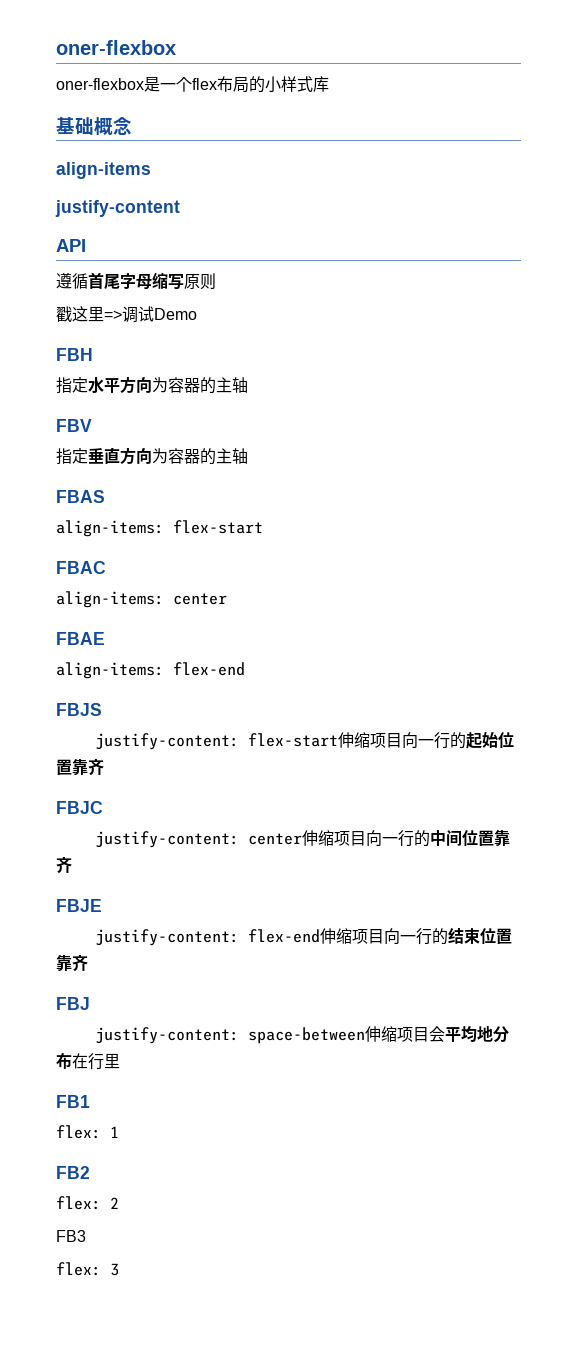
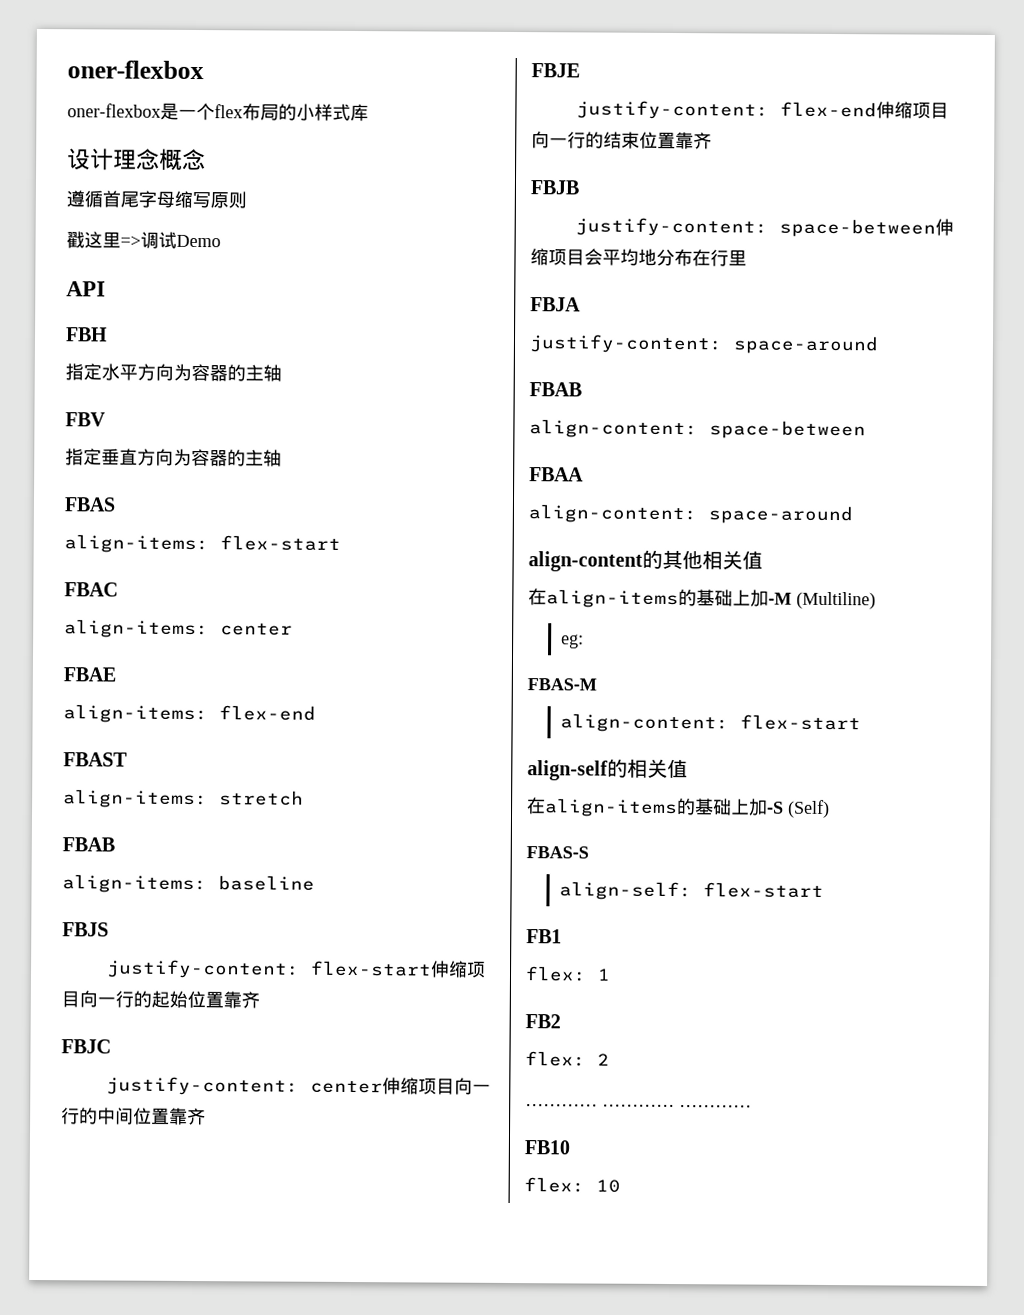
- 基础概念
+ 设计理念概念
- align-items
- justify-content
- API
+ API
+ FBAST
+ align-items: stretch
+ FBAB
+ align-items: baseline
- FBJ
+ FBJB
+ FBJA
+ justify-content: space-around
+ FBAB
+ align-content: space-between
+ FBAA
+ align-content: space-around
+ align-content的其他相关值
+ 在align-items的基础上加-M (Multiline)
+ eg:
+ FBAS-M
+ align-content: flex-start
+ align-self的相关值
+ 在align-items的基础上加-S (Self)
+ FBAS-S
+ align-self: flex-start
- FB3
- flex: 3
+ ………… ………… …………
+ FB10
+ flex: 10

